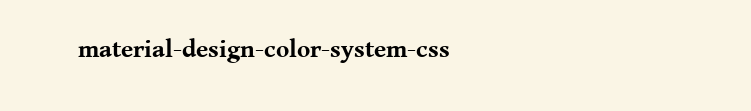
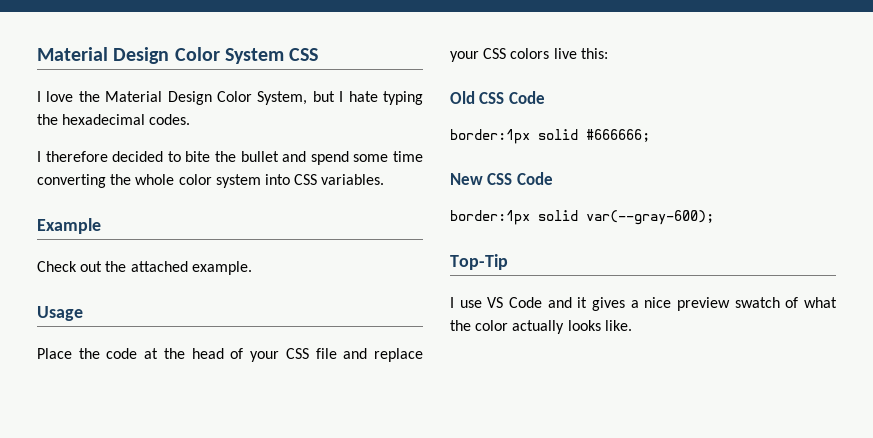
- material-design-color-system-css
+ Material Design Color System CSS
+ I love the Material Design Color System, but I hate typing the hexadecimal codes.
+ I therefore decided to bite the bullet and spend some time converting the whole color system into CSS variables.
+ Example
+ Check out the attached example.
+ Usage
+ Place the code at the head of your CSS file and replace your CSS colors live this:
+ Old CSS Code
+ border:1px solid #666666;
+ New CSS Code
+ border:1px solid var(--gray-600);
+ Top-Tip
+ I use VS Code and it gives a nice preview swatch of what the color actually looks like.

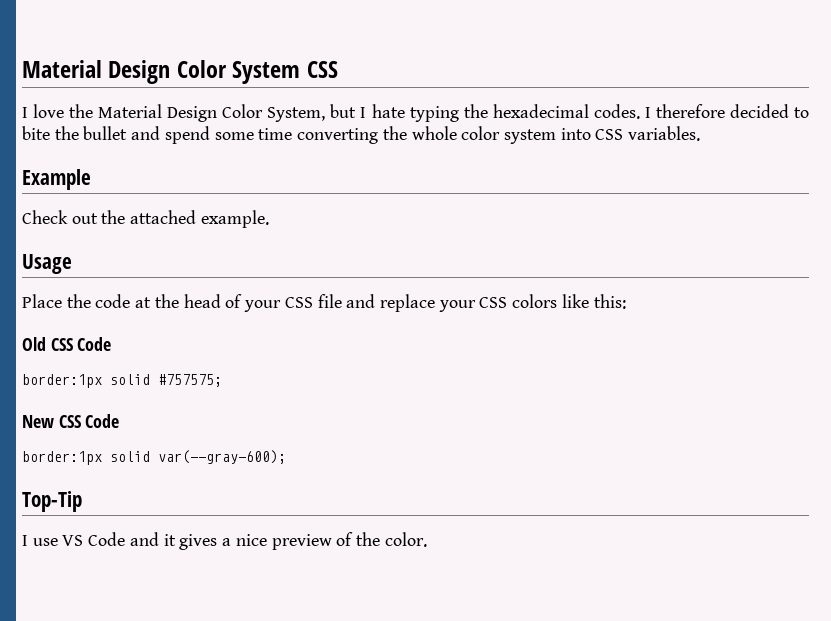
- I love the Material Design Color System, but I hate typing the hexadecimal codes.
- I therefore decided to bite the bullet and spend some time converting the whole color system into CSS variables.
+ I love the Material Design Color System, but I hate typing the hexadecimal codes. I therefore decided to bite the bullet and spend some time converting the whole color system into CSS variables.
- Place the code at the head of your CSS file and replace your CSS colors live this:
+ Place the code at the head of your CSS file and replace your CSS colors like this:
- border:1px solid #666666;
+ border:1px solid #757575;
- I use VS Code and it gives a nice preview swatch of what the color actually looks like.
+ I use VS Code and it gives a nice preview of the color.

